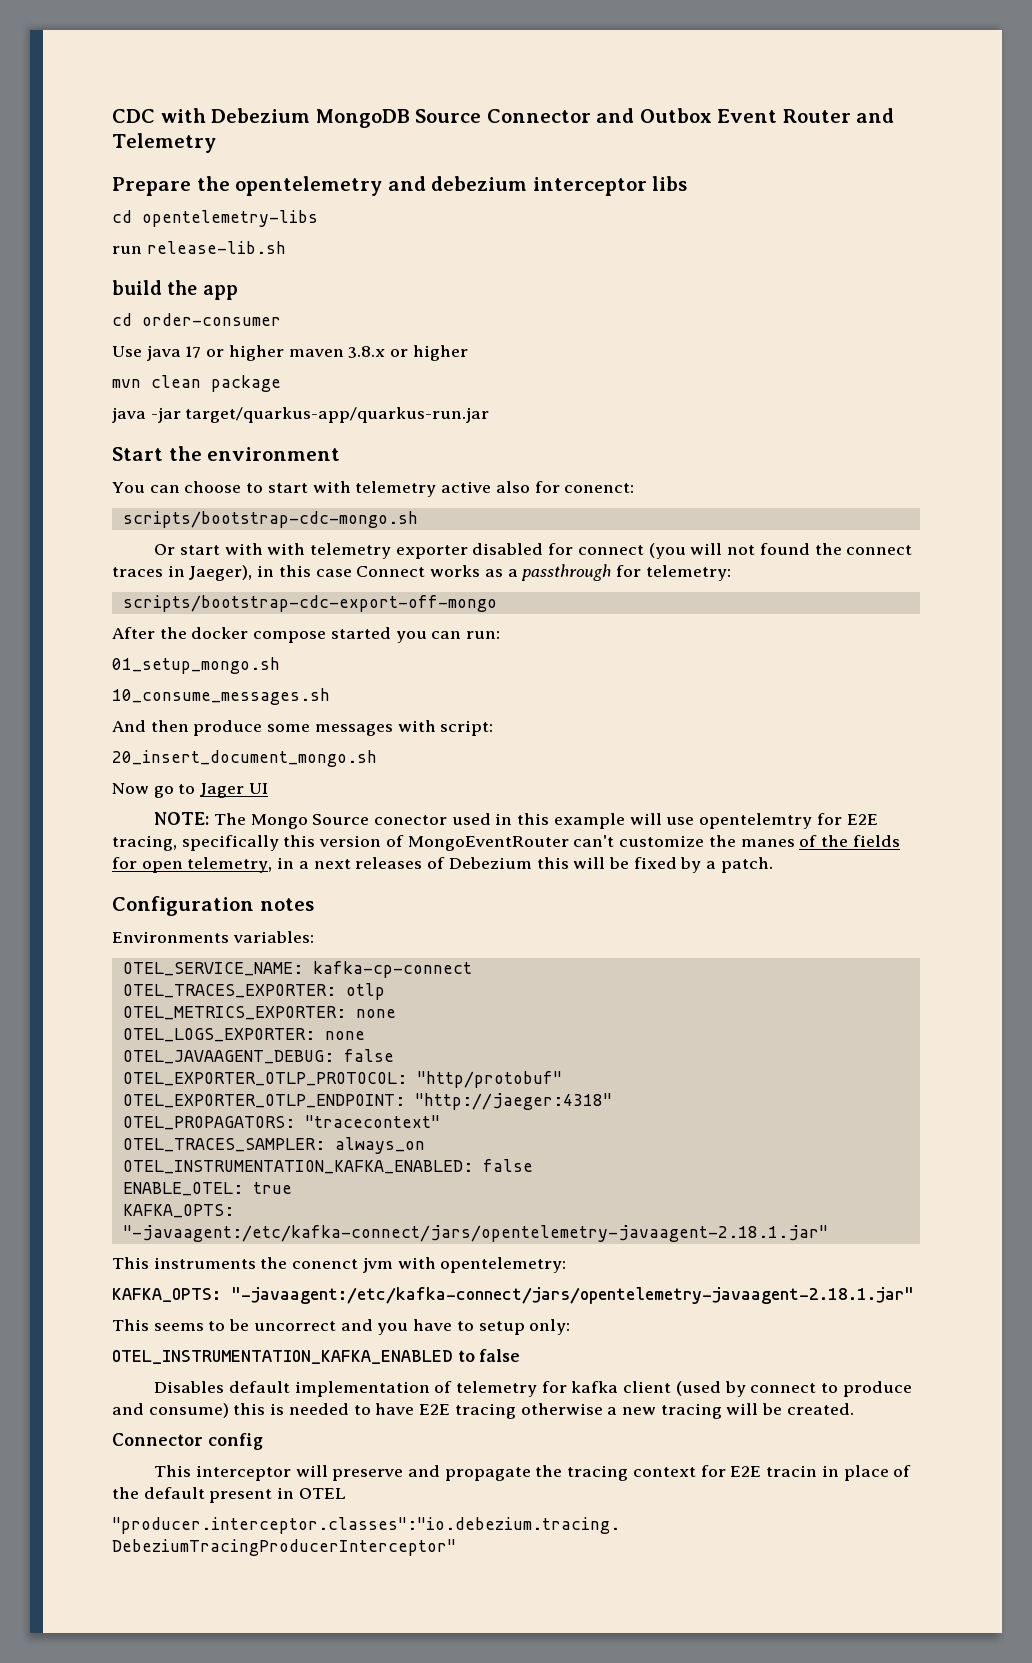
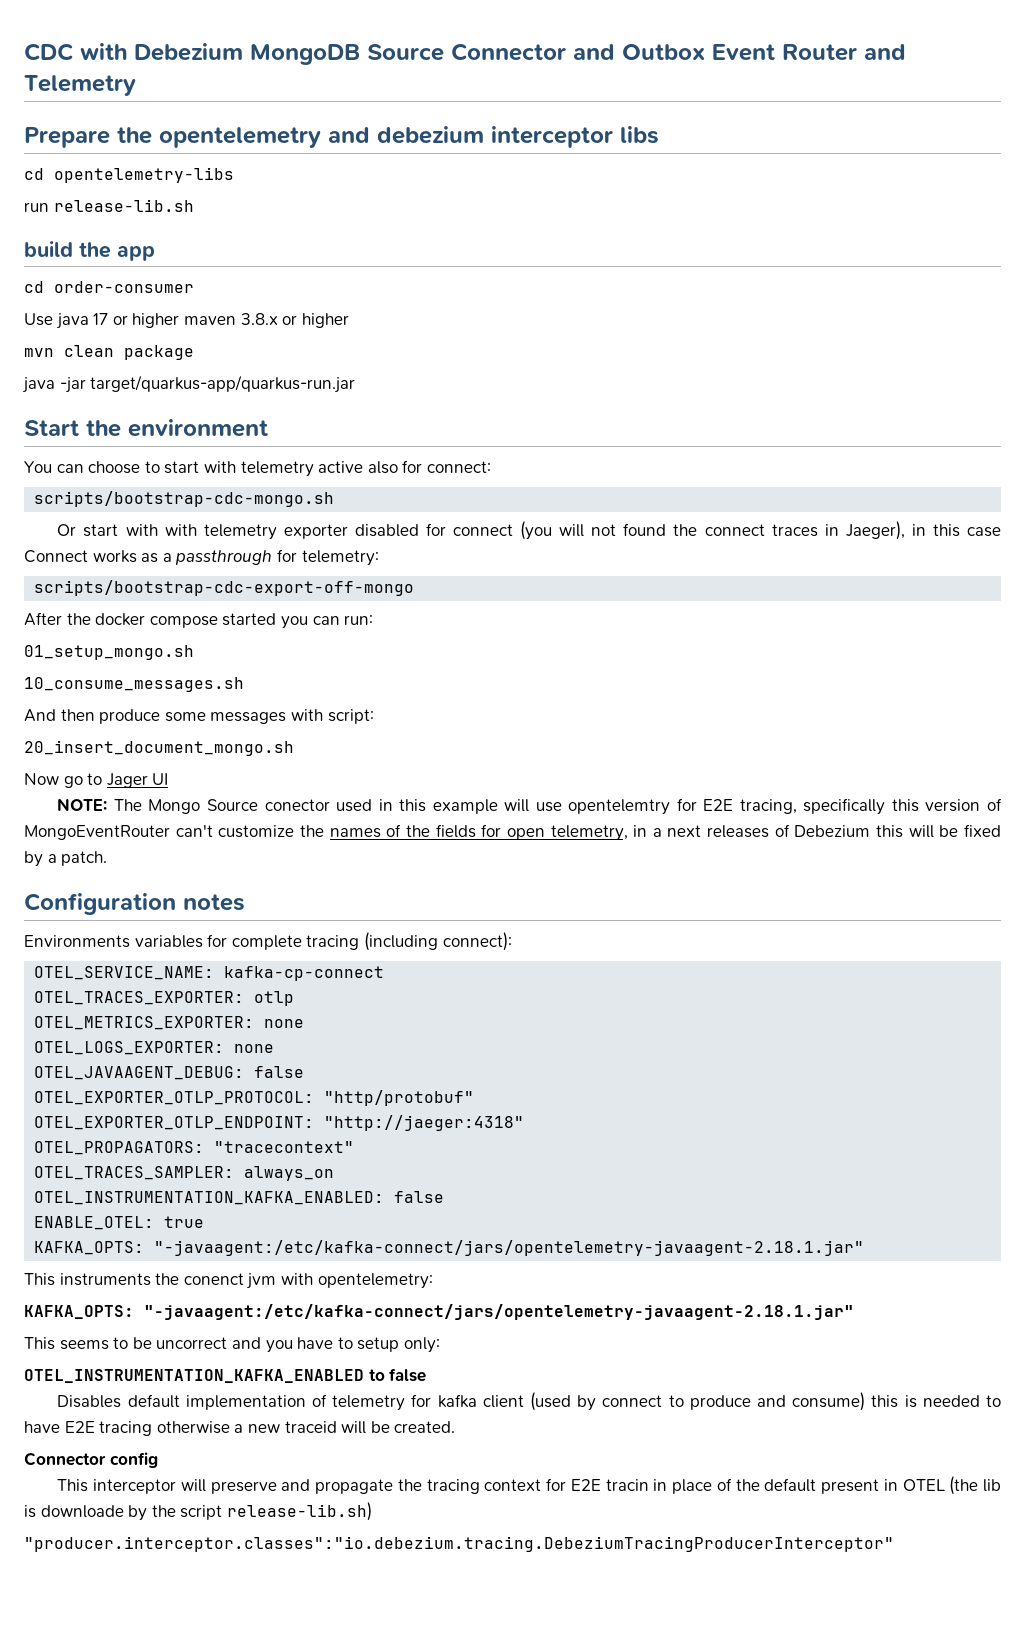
- You can choose to start with telemetry active also for conenct:
+ You can choose to start with telemetry active also for connect:
- NOTE: The Mongo Source conector used in this example will use opentelemtry for E2E tracing, specifically this version of MongoEventRouter can't customize the manes of the fields for open telemetry, in a next releases of Debezium this will be fixed by a patch.
+ NOTE: The Mongo Source conector used in this example will use opentelemtry for E2E tracing, specifically this version of MongoEventRouter can't customize the names of the fields for open telemetry, in a next releases of Debezium this will be fixed by a patch.
- Environments variables:
+ Environments variables for complete tracing (including connect):
- Disables default implementation of telemetry for kafka client (used by connect to produce and consume) this is needed to have E2E tracing otherwise a new tracing will be created.
+ Disables default implementation of telemetry for kafka client (used by connect to produce and consume) this is needed to have E2E tracing otherwise a new traceid will be created.
- This interceptor will preserve and propagate the tracing context for E2E tracin in place of the default present in OTEL
+ This interceptor will preserve and propagate the tracing context for E2E tracin in place of the default present in OTEL (the lib is downloade by the script release-lib.sh)

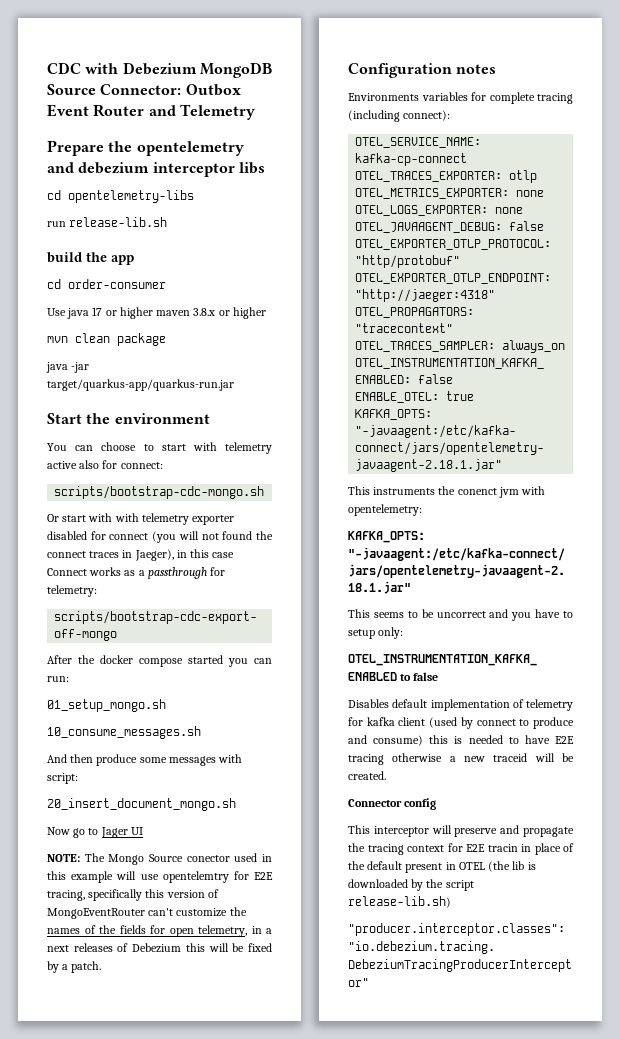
- CDC with Debezium MongoDB Source Connector and Outbox Event Router and Telemetry
+ CDC with Debezium MongoDB Source Connector: Outbox Event Router and Telemetry
- This interceptor will preserve and propagate the tracing context for E2E tracin in place of the default present in OTEL (the lib is downloade by the script release-lib.sh)
+ This interceptor will preserve and propagate the tracing context for E2E tracin in place of the default present in OTEL (the lib is downloaded by the script release-lib.sh)

